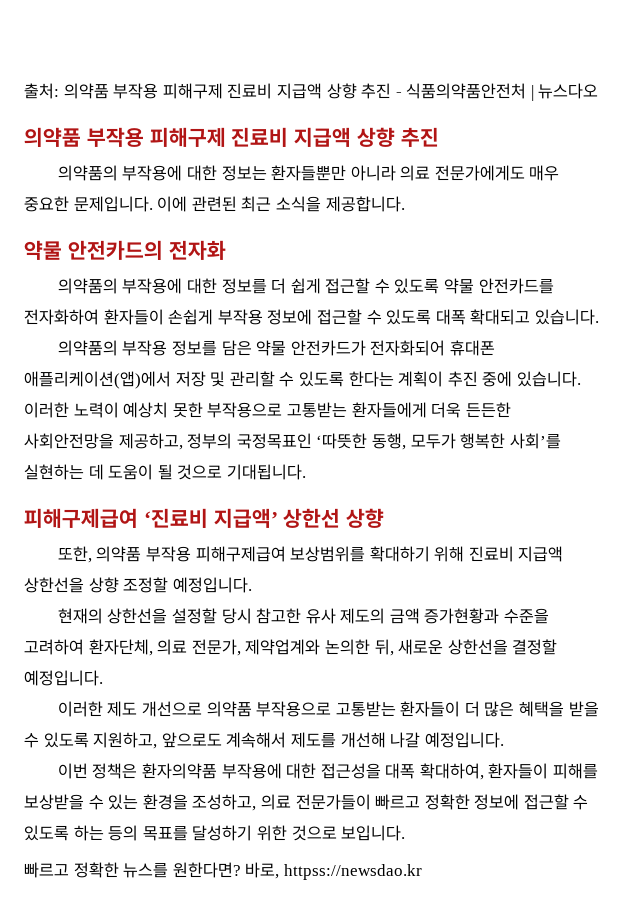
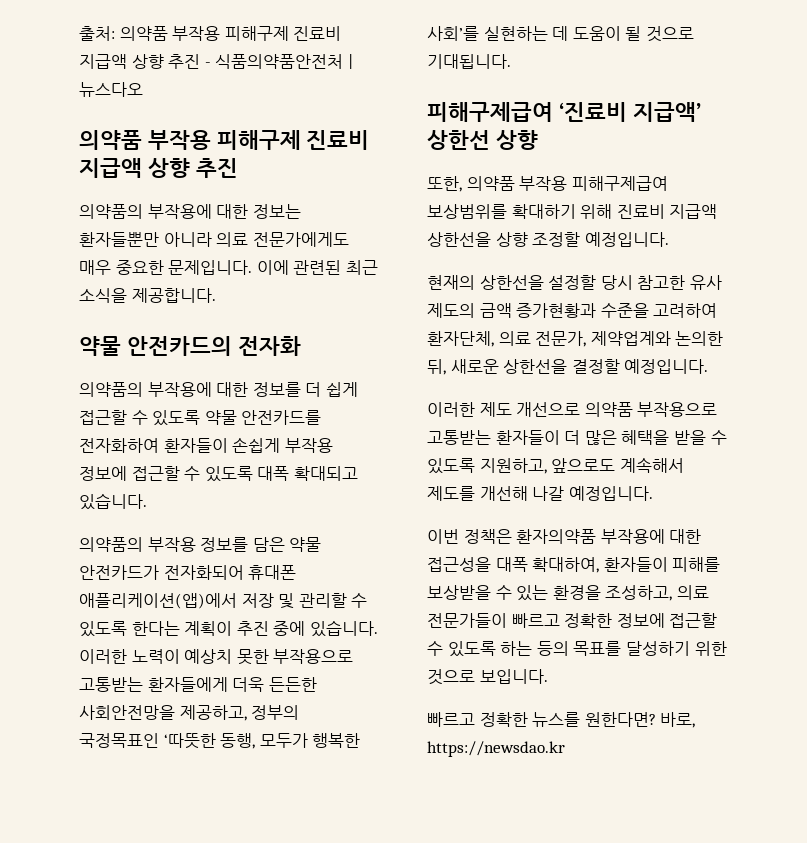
- 바로, httpss://newsdao.kr
+ 바로, https://newsdao.kr

